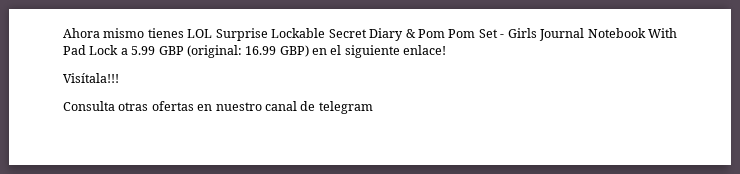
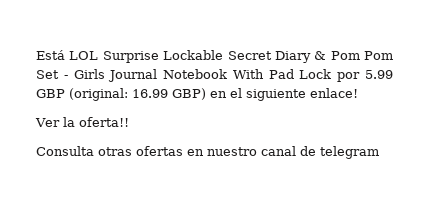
- Ahora mismo tienes LOL Surprise Lockable Secret Diary & Pom Pom Set - Girls Journal Notebook With Pad Lock a 5.99 GBP (original: 16.99 GBP) en el siguiente enlace!
+ Está LOL Surprise Lockable Secret Diary & Pom Pom Set - Girls Journal Notebook With Pad Lock por 5.99 GBP (original: 16.99 GBP) en el siguiente enlace!
- Visítala!!!
+ Ver la oferta!!

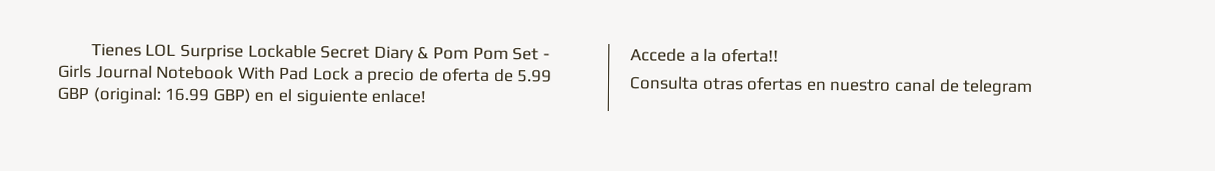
- Está LOL Surprise Lockable Secret Diary & Pom Pom Set - Girls Journal Notebook With Pad Lock por 5.99 GBP (original: 16.99 GBP) en el siguiente enlace!
+ Tienes LOL Surprise Lockable Secret Diary & Pom Pom Set - Girls Journal Notebook With Pad Lock a precio de oferta de 5.99 GBP (original: 16.99 GBP) en el siguiente enlace!
- Ver la oferta!!
+ Accede a la oferta!!

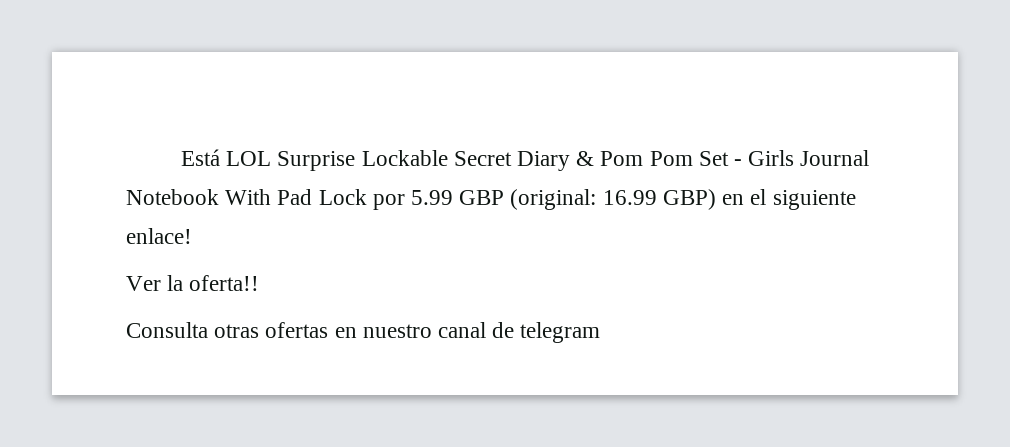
- Tienes LOL Surprise Lockable Secret Diary & Pom Pom Set - Girls Journal Notebook With Pad Lock a precio de oferta de 5.99 GBP (original: 16.99 GBP) en el siguiente enlace!
+ Está LOL Surprise Lockable Secret Diary & Pom Pom Set - Girls Journal Notebook With Pad Lock por 5.99 GBP (original: 16.99 GBP) en el siguiente enlace!
- Accede a la oferta!!
+ Ver la oferta!!

